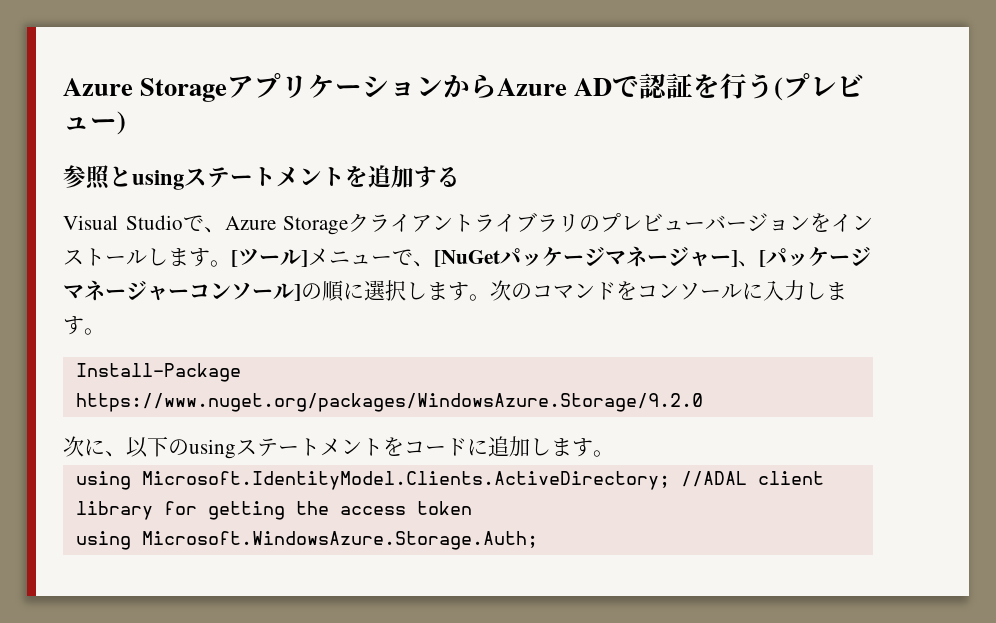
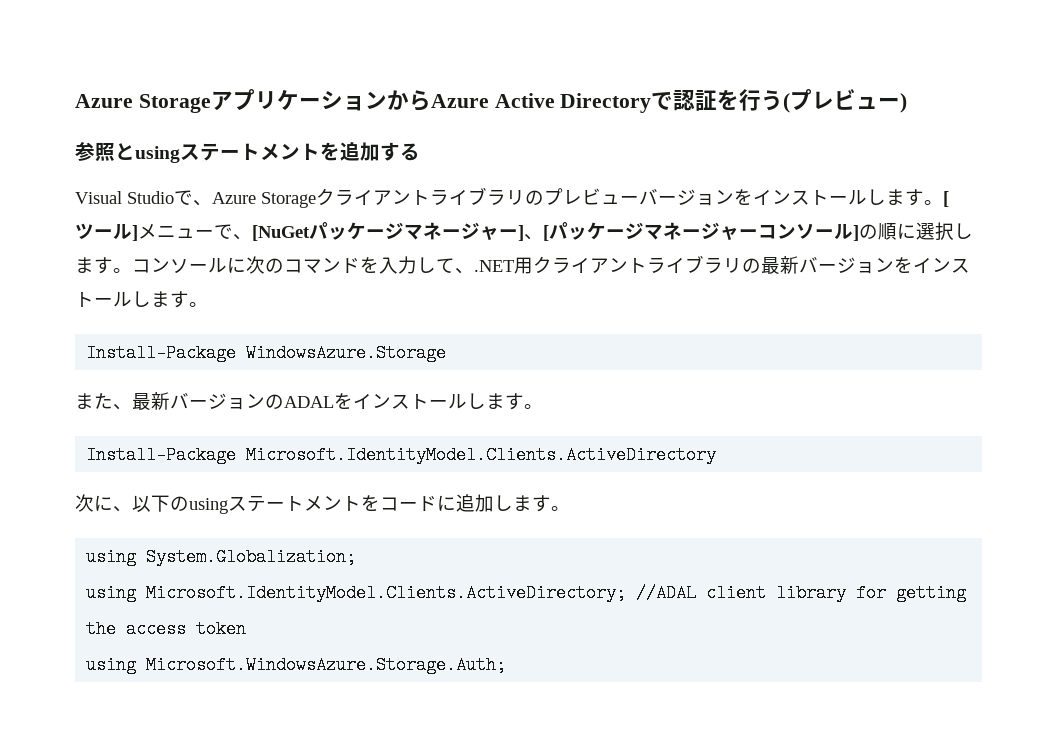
- Azure StorageアプリケーションからAzure ADで認証を行う(プレビュー)
+ Azure StorageアプリケーションからAzure Active Directoryで認証を行う(プレビュー)
- 次のコマンドをコンソールに入力します。
- Install-Package https://www.nuget.org/packages/WindowsAzure.Storage/9.2.0
+ コンソールに次のコマンドを入力して、.NET用クライアントライブラリの最新バージョンをインストールします。
+ Install-Package WindowsAzure.Storage
+ また、最新バージョンのADALをインストールします。
+ Install-Package Microsoft.IdentityModel.Clients.ActiveDirectory
+ using System.Globalization;

